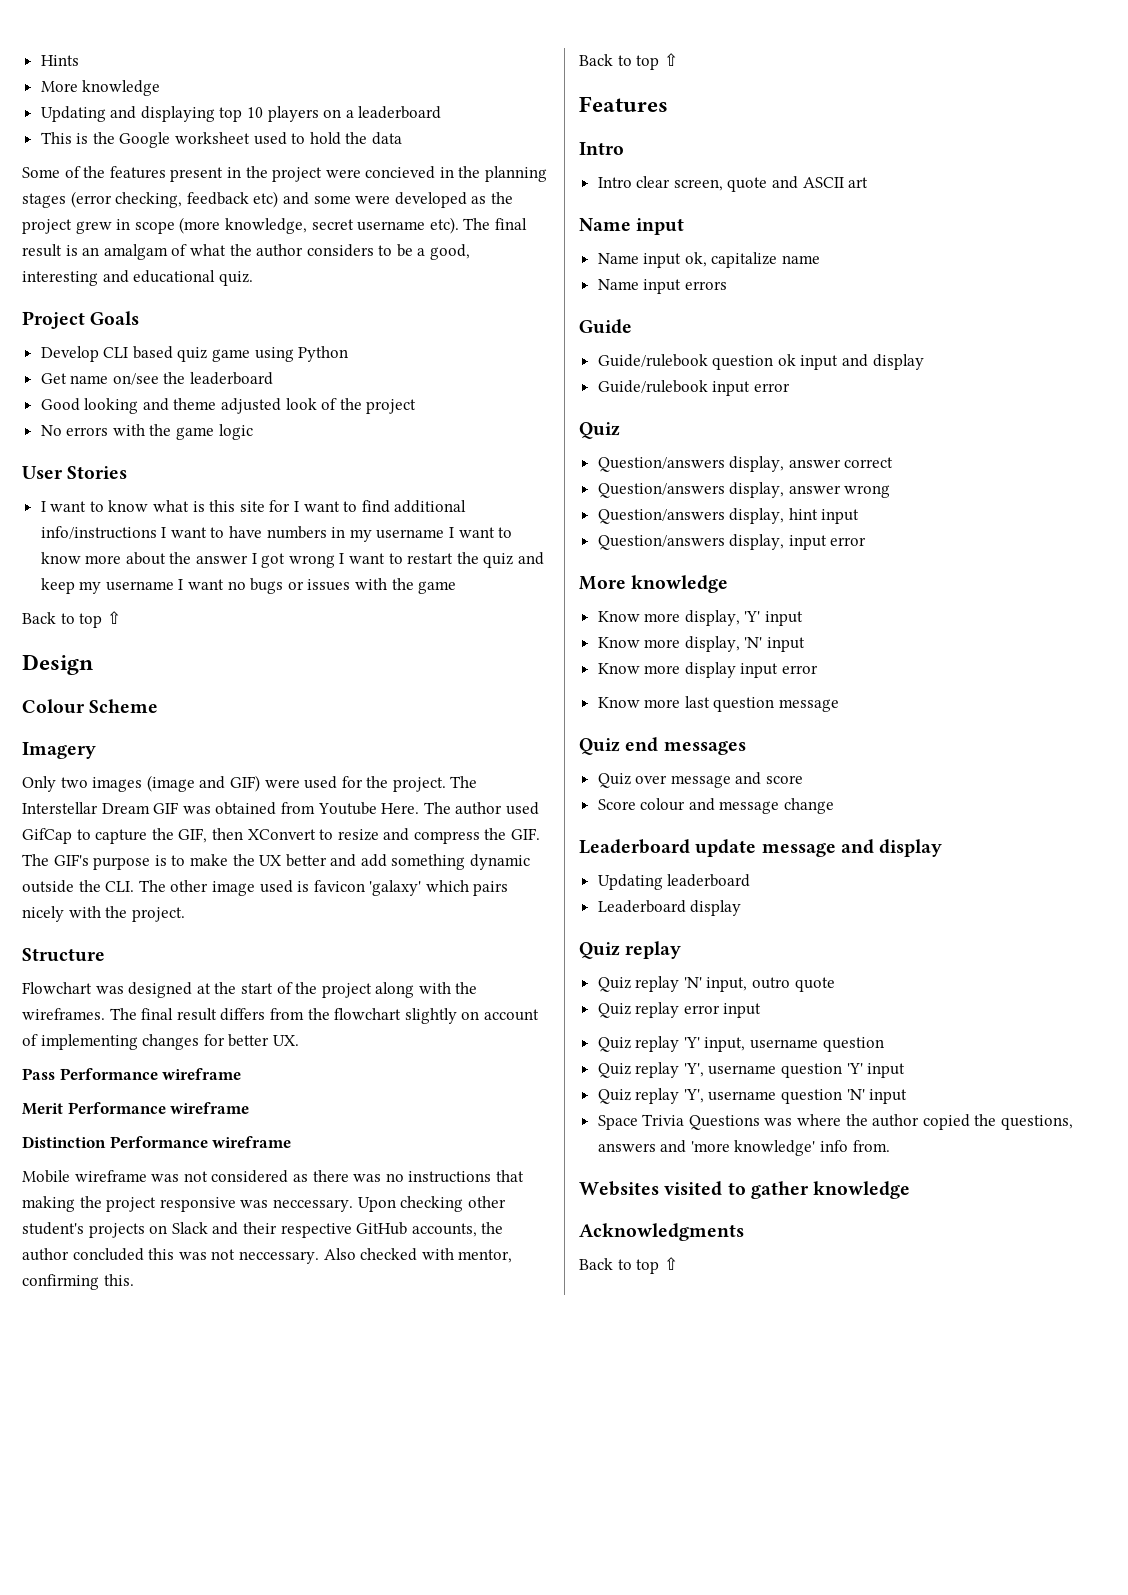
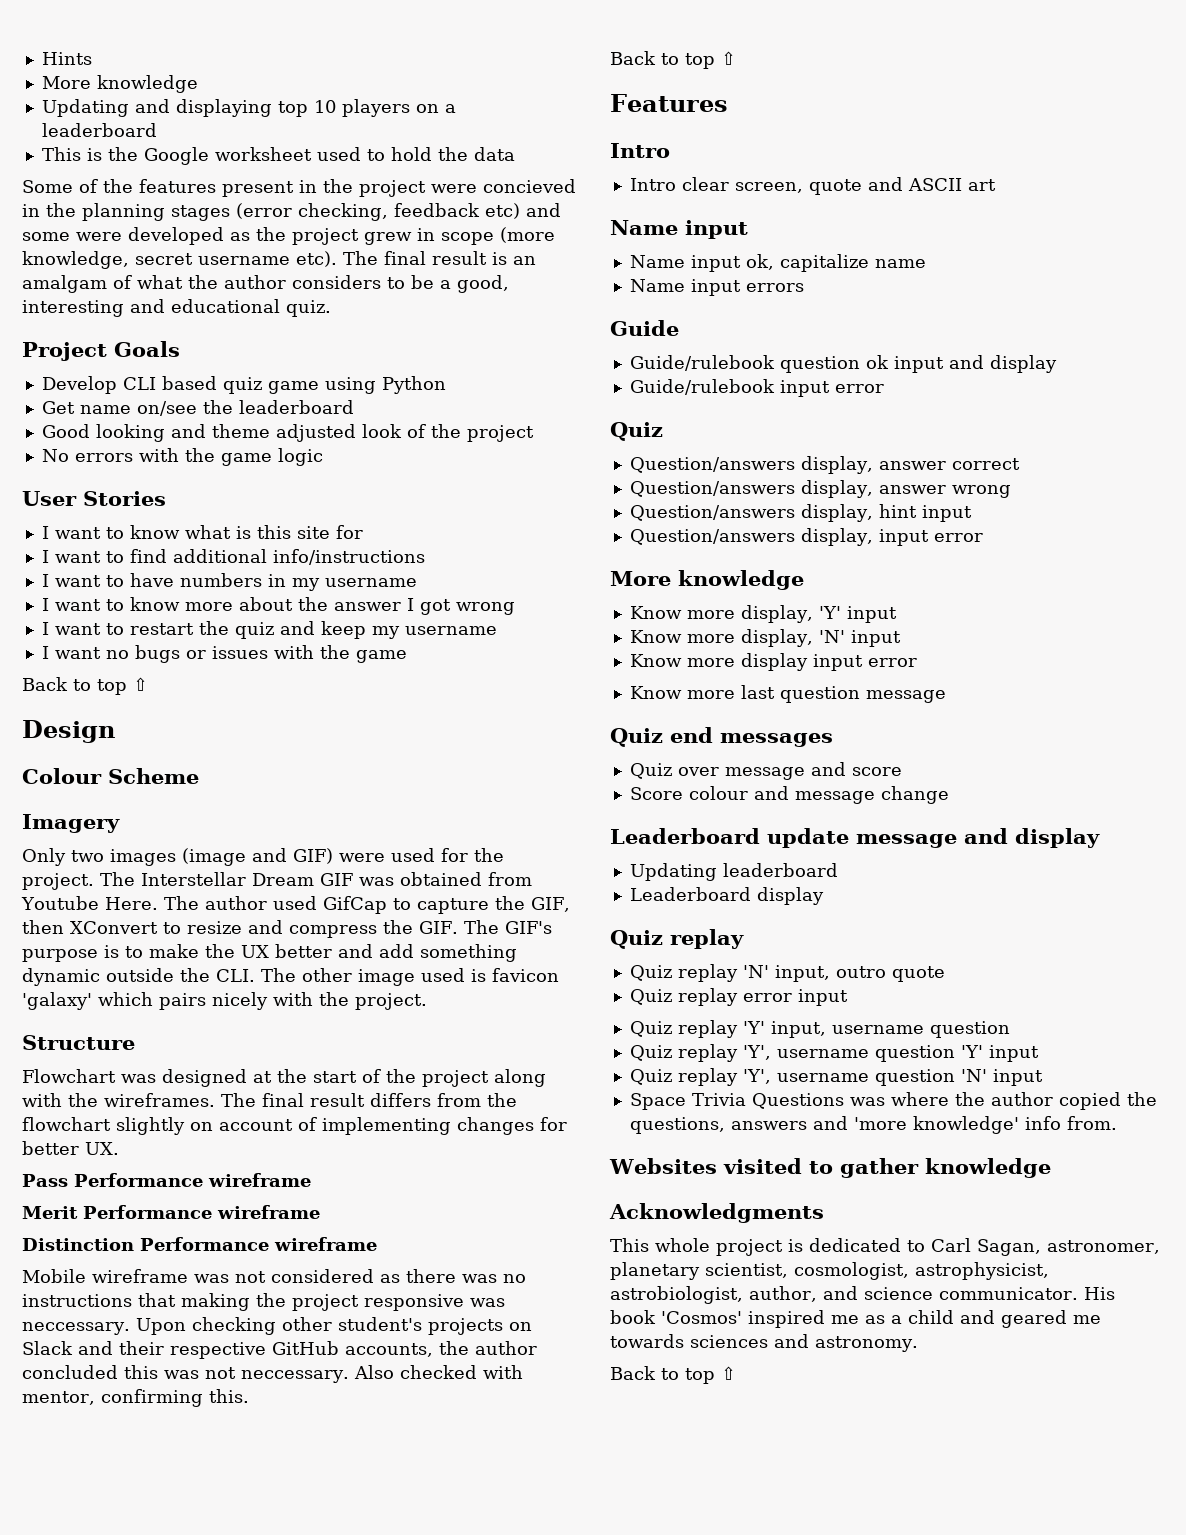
- I want to know what is this site for I want to find additional info/instructions I want to have numbers in my username I want to know more about the answer I got wrong I want to restart the quiz and keep my username I want no bugs or issues with the game
+ I want to know what is this site for
+ I want to find additional info/instructions
+ I want to have numbers in my username
+ I want to know more about the answer I got wrong
+ I want to restart the quiz and keep my username
+ I want no bugs or issues with the game
+ This whole project is dedicated to Carl Sagan, astronomer, planetary scientist, cosmologist, astrophysicist, astrobiologist, author, and science communicator. His book 'Cosmos' inspired me as a child and geared me towards sciences and astronomy.

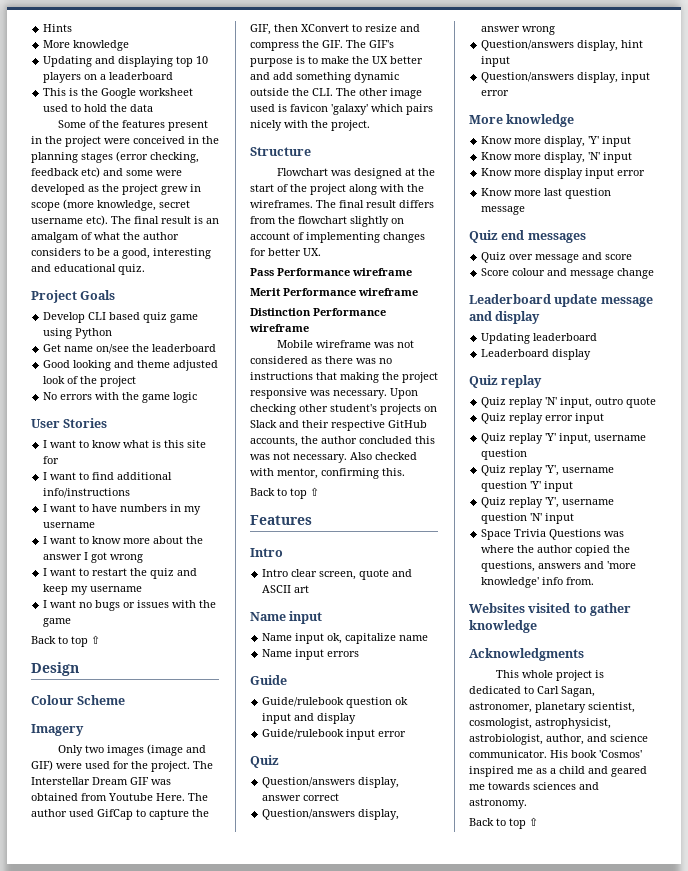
- Some of the features present in the project were concieved in the planning stages (error checking, feedback etc) and some were developed as the project grew in scope (more knowledge, secret username etc).
+ Some of the features present in the project were conceived in the planning stages (error checking, feedback etc) and some were developed as the project grew in scope (more knowledge, secret username etc).
- Mobile wireframe was not considered as there was no instructions that making the project responsive was neccessary.
+ Mobile wireframe was not considered as there was no instructions that making the project responsive was necessary.
- Upon checking other student's projects on Slack and their respective GitHub accounts, the author concluded this was not neccessary.
+ Upon checking other student's projects on Slack and their respective GitHub accounts, the author concluded this was not necessary.

